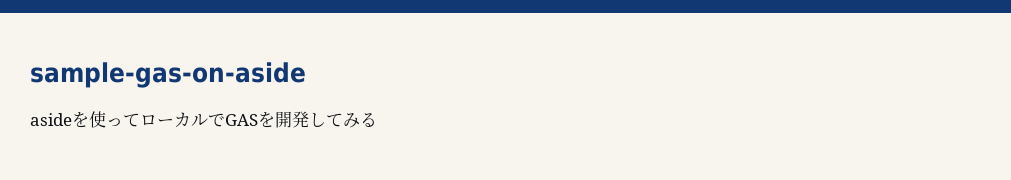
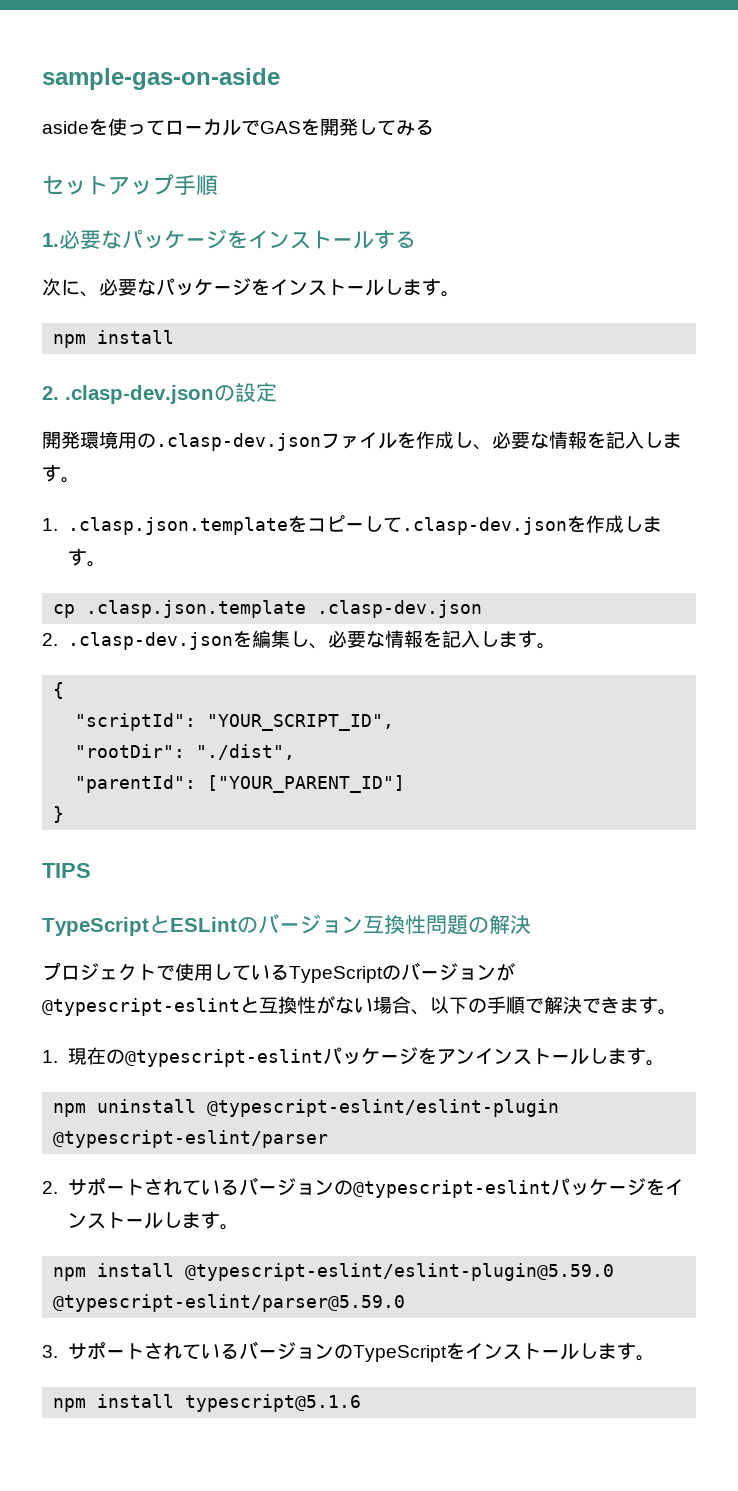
+ セットアップ手順
+ 1.必要なパッケージをインストールする
+ 次に、必要なパッケージをインストールします。
+ npm install
+ 2. .clasp-dev.jsonの設定
+ 開発環境用の.clasp-dev.jsonファイルを作成し、必要な情報を記入します。
+ 1. .clasp.json.templateをコピーして.clasp-dev.jsonを作成します。
+ cp .clasp.json.template .clasp-dev.json
+ 2. .clasp-dev.jsonを編集し、必要な情報を記入します。
+ {
+ "scriptId": "YOUR_SCRIPT_ID",
+ "rootDir": "./dist",
+ "parentId": ["YOUR_PARENT_ID"]
+ }
+ TIPS
+ TypeScriptとESLintのバージョン互換性問題の解決
+ プロジェクトで使用しているTypeScriptのバージョンが@typescript-eslintと互換性がない場合、以下の手順で解決できます。
+ 1.現在の@typescript-eslintパッケージをアンインストールします。
+ npm uninstall @typescript-eslint/eslint-plugin @typescript-eslint/parser
+ 2.サポートされているバージョンの@typescript-eslintパッケージをインストールします。
+ npm install @typescript-eslint/eslint-plugin@5.59.0 @typescript-eslint/parser@5.59.0
+ 3.サポートされているバージョンのTypeScriptをインストールします。
+ npm install typescript@5.1.6

